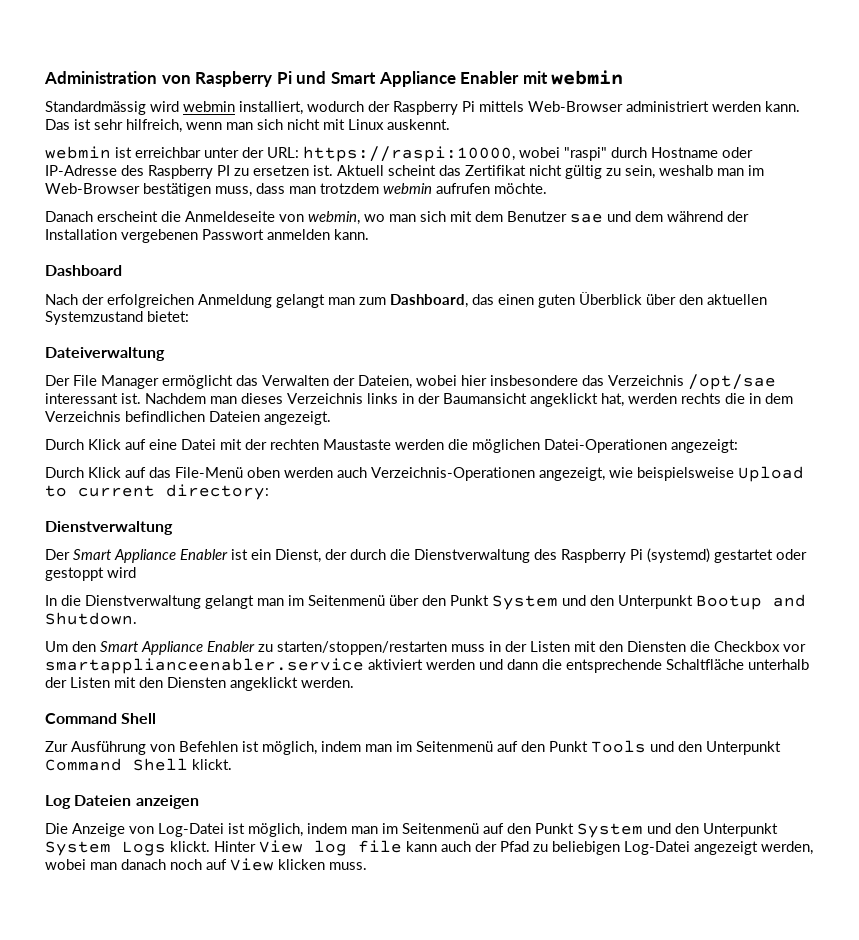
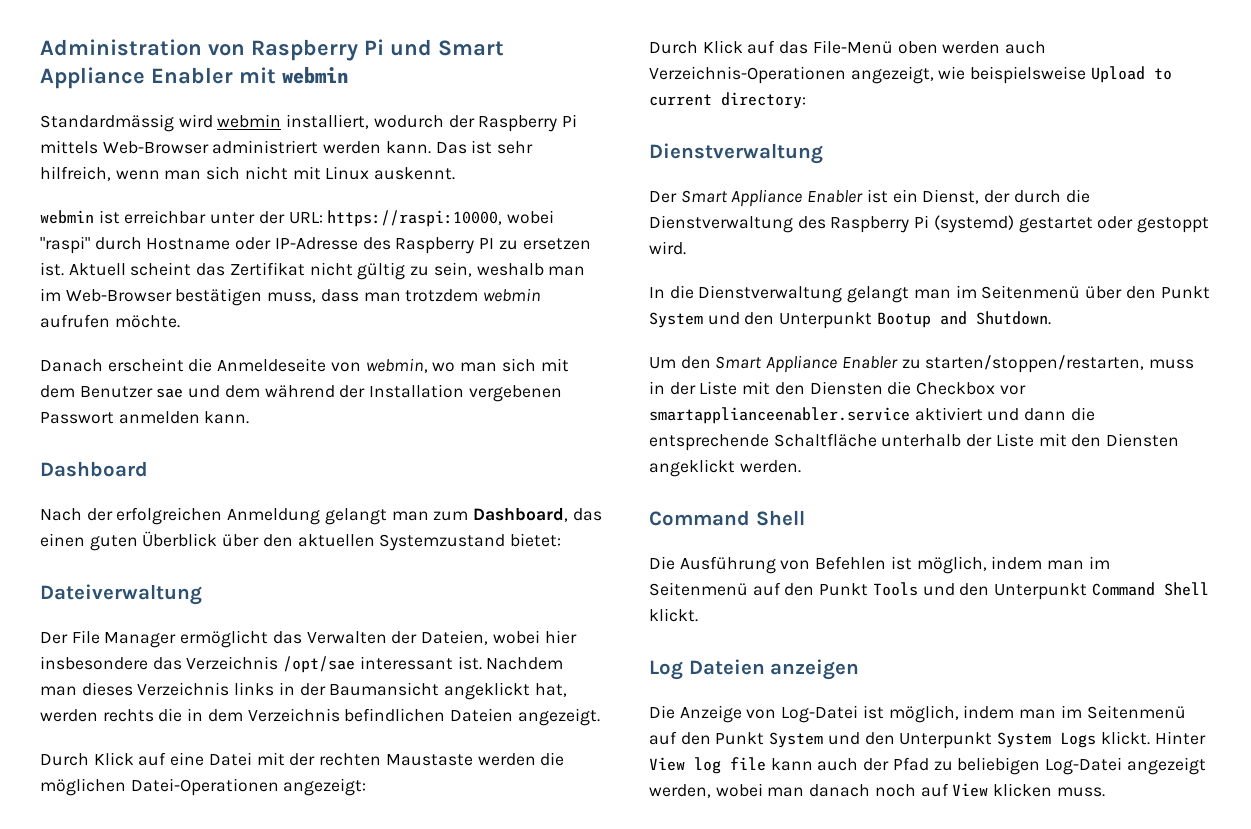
- Der Smart Appliance Enabler ist ein Dienst, der durch die Dienstverwaltung des Raspberry Pi (systemd) gestartet oder gestoppt wird
+ Der Smart Appliance Enabler ist ein Dienst, der durch die Dienstverwaltung des Raspberry Pi (systemd) gestartet oder gestoppt wird.
- Um den Smart Appliance Enabler zu starten/stoppen/restarten muss in der Listen mit den Diensten die Checkbox vor smartapplianceenabler.service aktiviert werden und dann die entsprechende Schaltfläche unterhalb der Listen mit den Diensten angeklickt werden.
+ Um den Smart Appliance Enabler zu starten/stoppen/restarten, muss in der Liste mit den Diensten die Checkbox vor smartapplianceenabler.service aktiviert und dann die entsprechende Schaltfläche unterhalb der Liste mit den Diensten angeklickt werden.
- Zur Ausführung von Befehlen ist möglich, indem man im Seitenmenü auf den Punkt Tools und den Unterpunkt Command Shell klickt.
+ Die Ausführung von Befehlen ist möglich, indem man im Seitenmenü auf den Punkt Tools und den Unterpunkt Command Shell klickt.

